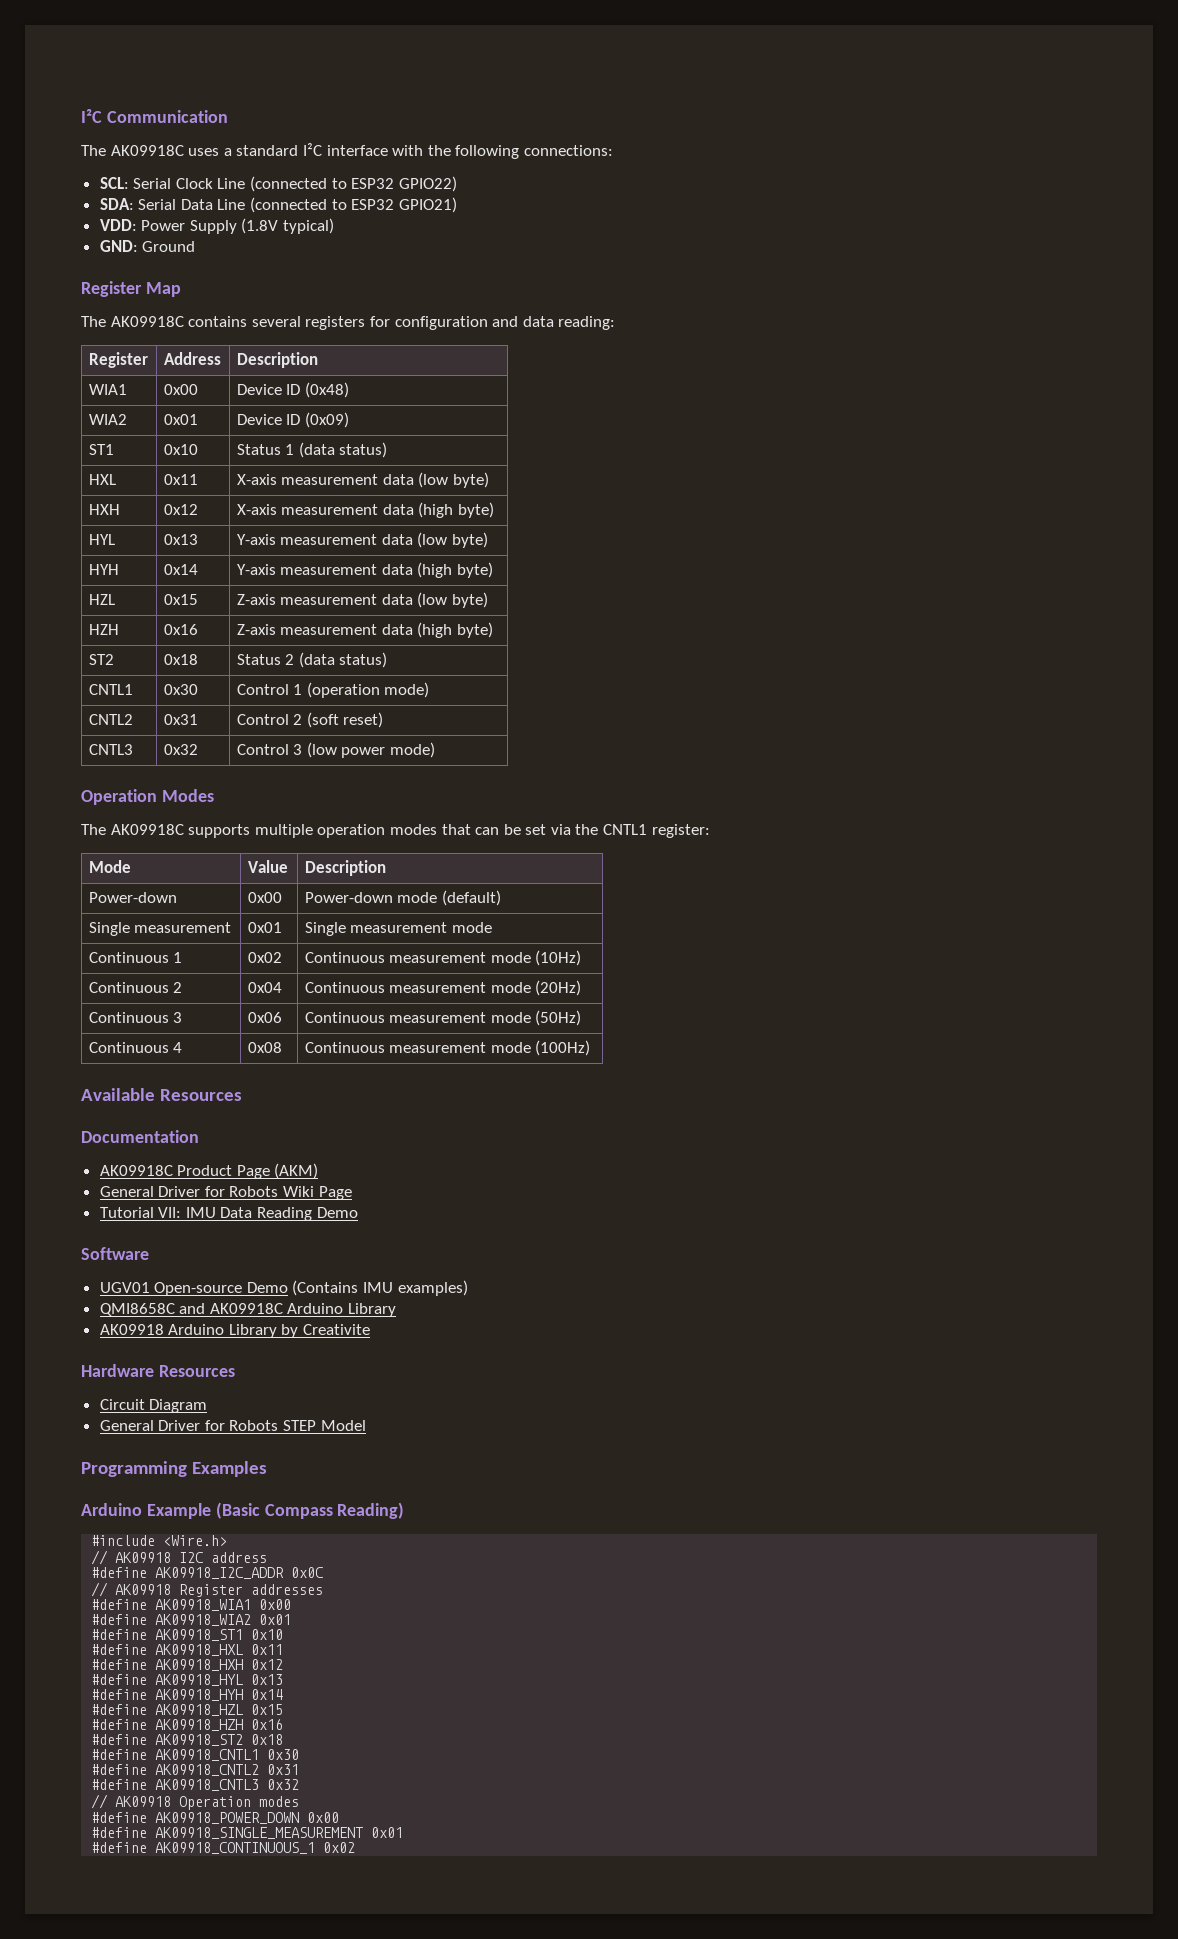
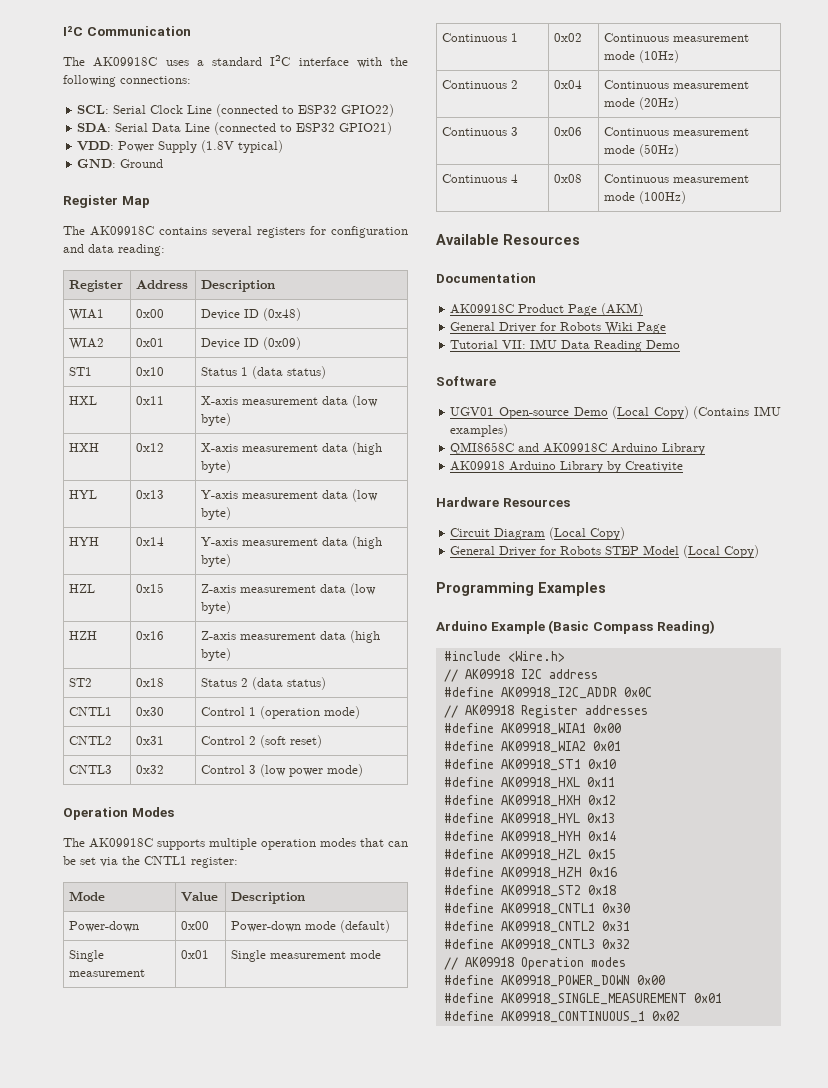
- UGV01 Open-source Demo (Contains IMU examples)
+ UGV01 Open-source Demo (Local Copy) (Contains IMU examples)
- Circuit Diagram
+ Circuit Diagram (Local Copy)
- General Driver for Robots STEP Model
+ General Driver for Robots STEP Model (Local Copy)

